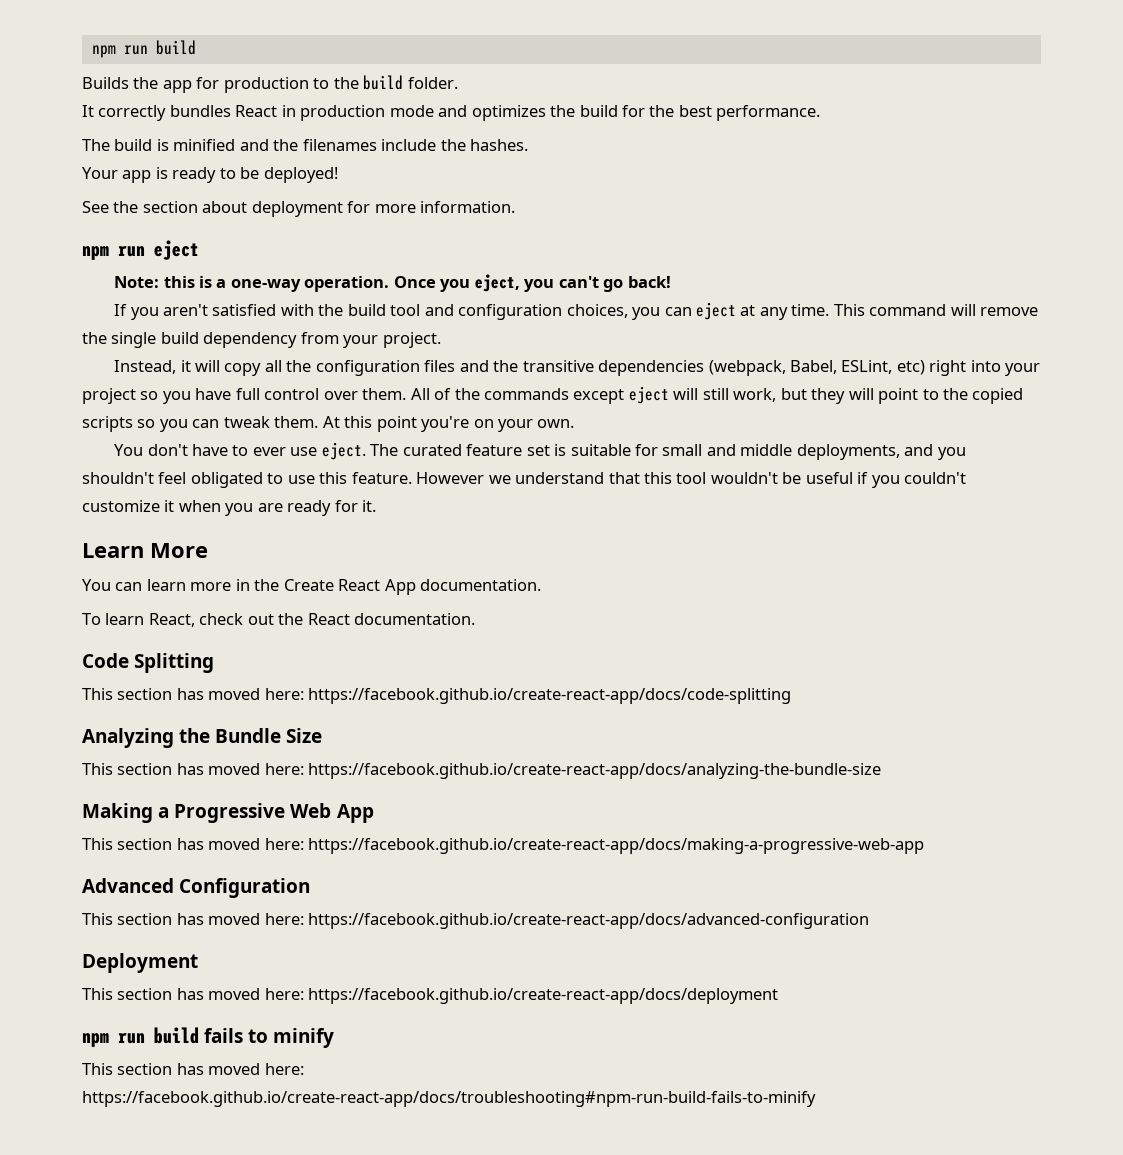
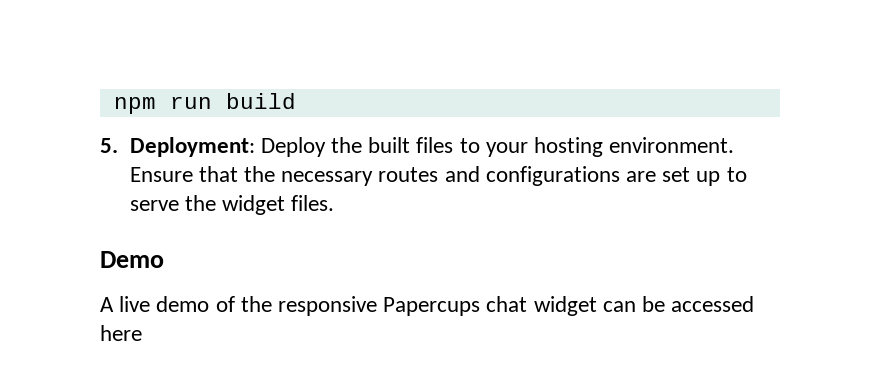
- Builds the app for production to the build folder.
- It correctly bundles React in production mode and optimizes the build for the best performance.
- The build is minified and the filenames include the hashes.
- Your app is ready to be deployed!
- See the section about deployment for more information.
- npm run eject
- Note: this is a one-way operation. Once you eject, you can't go back!
- If you aren't satisfied with the build tool and configuration choices, you can eject at any time. This command will remove the single build dependency from your project.
- Instead, it will copy all the configuration files and the transitive dependencies (webpack, Babel, ESLint, etc) right into your project so you have full control over them. All of the commands except eject will still work, but they will point to the copied scripts so you can tweak them. At this point you're on your own.
- You don't have to ever use eject. The curated feature set is suitable for small and middle deployments, and you shouldn't feel obligated to use this feature. However we understand that this tool wouldn't be useful if you couldn't customize it when you are ready for it.
- Learn More
- You can learn more in the Create React App documentation.
- To learn React, check out the React documentation.
- Code Splitting
- This section has moved here: https://facebook.github.io/create-react-app/docs/code-splitting
- Analyzing the Bundle Size
- This section has moved here: https://facebook.github.io/create-react-app/docs/analyzing-the-bundle-size
- Making a Progressive Web App
- This section has moved here: https://facebook.github.io/create-react-app/docs/making-a-progressive-web-app
- Advanced Configuration
- This section has moved here: https://facebook.github.io/create-react-app/docs/advanced-configuration
- Deployment
- This section has moved here: https://facebook.github.io/create-react-app/docs/deployment
- npm run build fails to minify
- This section has moved here: https://facebook.github.io/create-react-app/docs/troubleshooting#npm-run-build-fails-to-minify
+ 5. Deployment: Deploy the built files to your hosting environment. Ensure that the necessary routes and configurations are set up to serve the widget files.
+ Demo
+ A live demo of the responsive Papercups chat widget can be accessed here

